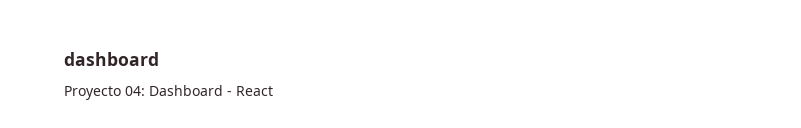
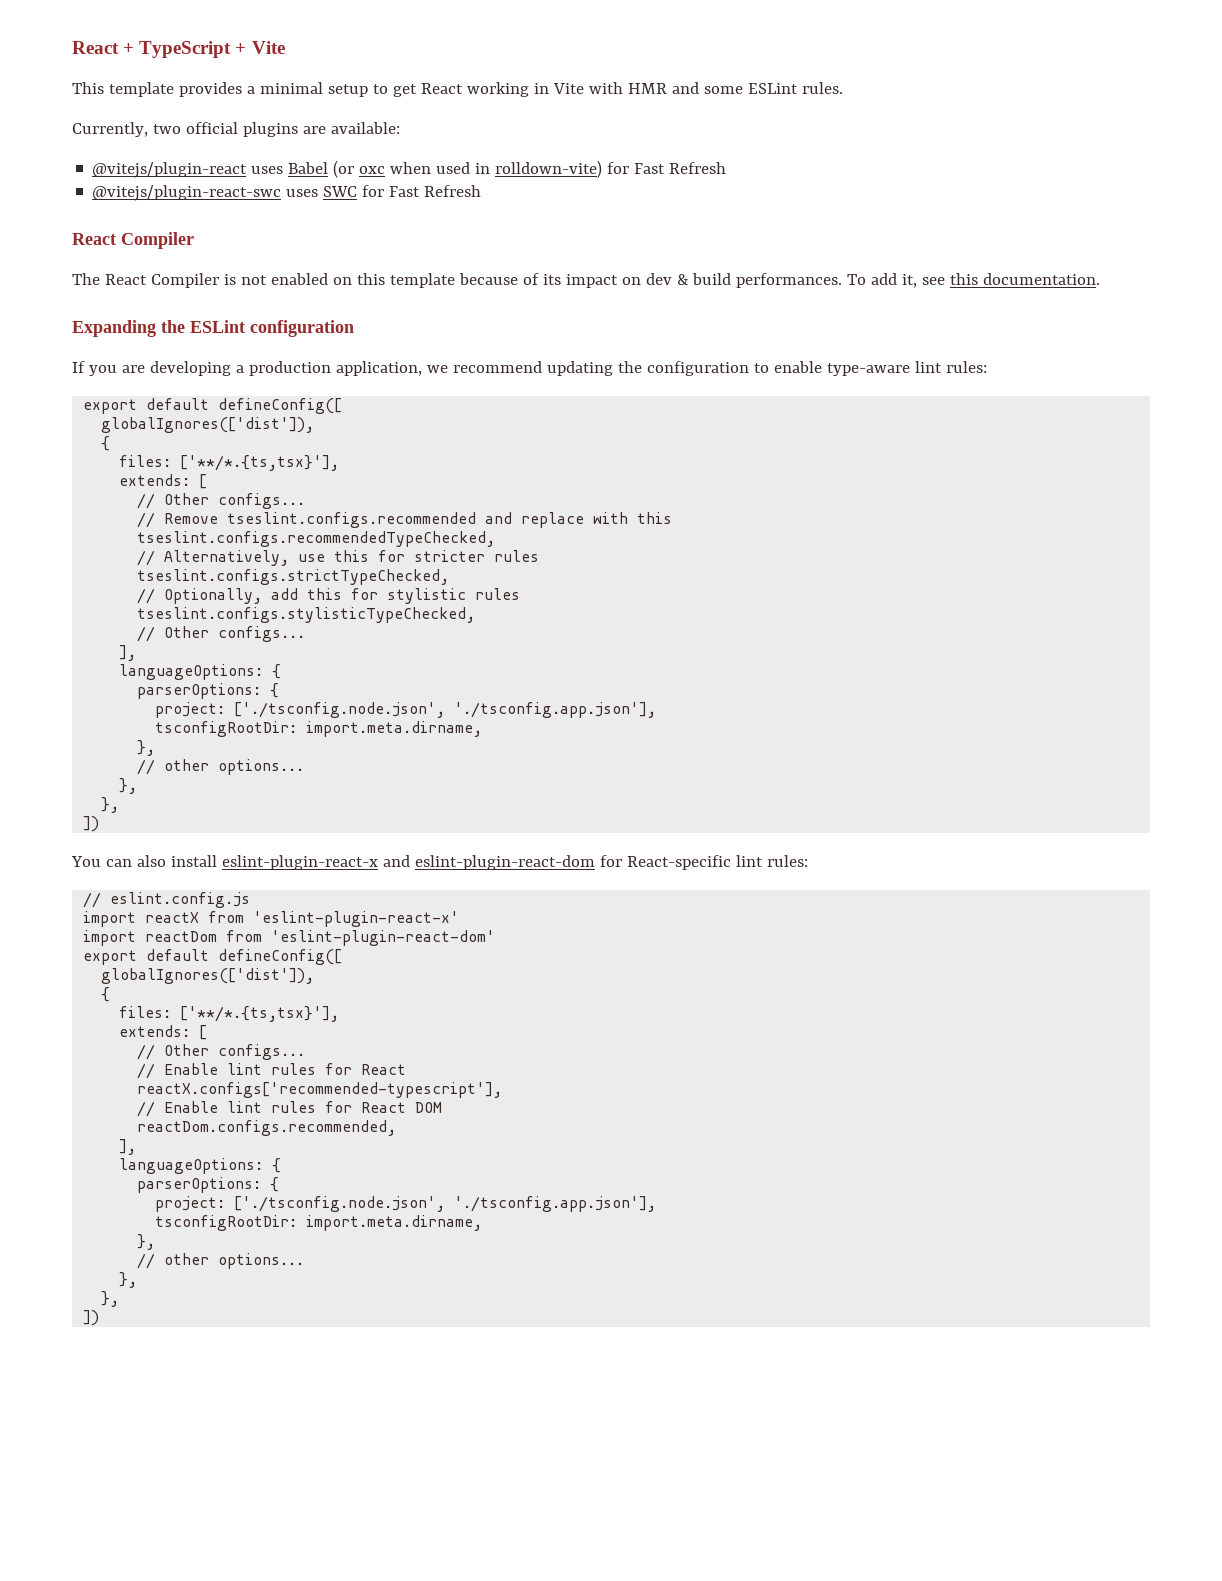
- dashboard
- Proyecto 04: Dashboard - React
+ React + TypeScript + Vite
+ This template provides a minimal setup to get React working in Vite with HMR and some ESLint rules.
+ Currently, two official plugins are available:
+ @vitejs/plugin-react uses Babel (or oxc when used in rolldown-vite) for Fast Refresh
+ @vitejs/plugin-react-swc uses SWC for Fast Refresh
+ React Compiler
+ The React Compiler is not enabled on this template because of its impact on dev & build performances. To add it, see this documentation.
+ Expanding the ESLint configuration
+ If you are developing a production application, we recommend updating the configuration to enable type-aware lint rules:
+ export default defineConfig([
+ globalIgnores(['dist']),
+ {
+ files: ['**/*.{ts,tsx}'],
+ extends: [
+ // Other configs...
+ // Remove tseslint.configs.recommended and replace with this
+ tseslint.configs.recommendedTypeChecked,
+ // Alternatively, use this for stricter rules
+ tseslint.configs.strictTypeChecked,
+ // Optionally, add this for stylistic rules
+ tseslint.configs.stylisticTypeChecked,
+ // Other configs...
+ ],
+ languageOptions: {
+ parserOptions: {
+ project: ['./tsconfig.node.json', './tsconfig.app.json'],
+ tsconfigRootDir: import.meta.dirname,
+ },
+ // other options...
+ },
+ },
+ ])
+ You can also install eslint-plugin-react-x and eslint-plugin-react-dom for React-specific lint rules:
+ // eslint.config.js
+ import reactX from 'eslint-plugin-react-x'
+ import reactDom from 'eslint-plugin-react-dom'
+ export default defineConfig([
+ globalIgnores(['dist']),
+ {
+ files: ['**/*.{ts,tsx}'],
+ extends: [
+ // Other configs...
+ // Enable lint rules for React
+ reactX.configs['recommended-typescript'],
+ // Enable lint rules for React DOM
+ reactDom.configs.recommended,
+ ],
+ languageOptions: {
+ parserOptions: {
+ project: ['./tsconfig.node.json', './tsconfig.app.json'],
+ tsconfigRootDir: import.meta.dirname,
+ },
+ // other options...
+ },
+ },
+ ])

